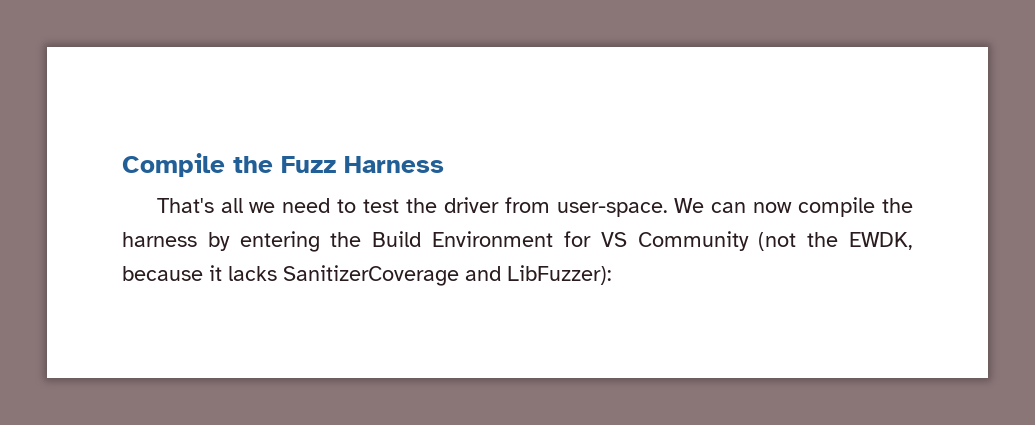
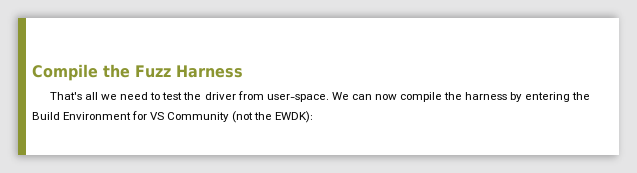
- We can now compile the harness by entering the Build Environment for VS Community (not the EWDK, because it lacks SanitizerCoverage and LibFuzzer):
+ We can now compile the harness by entering the Build Environment for VS Community (not the EWDK):

